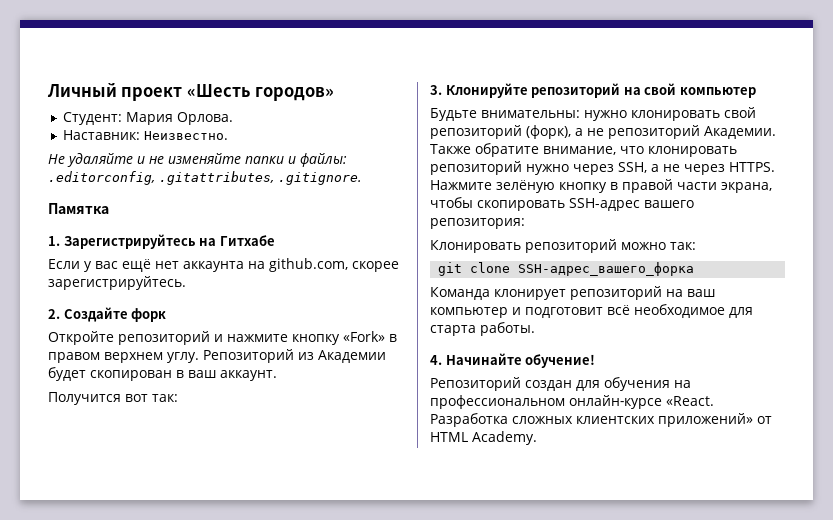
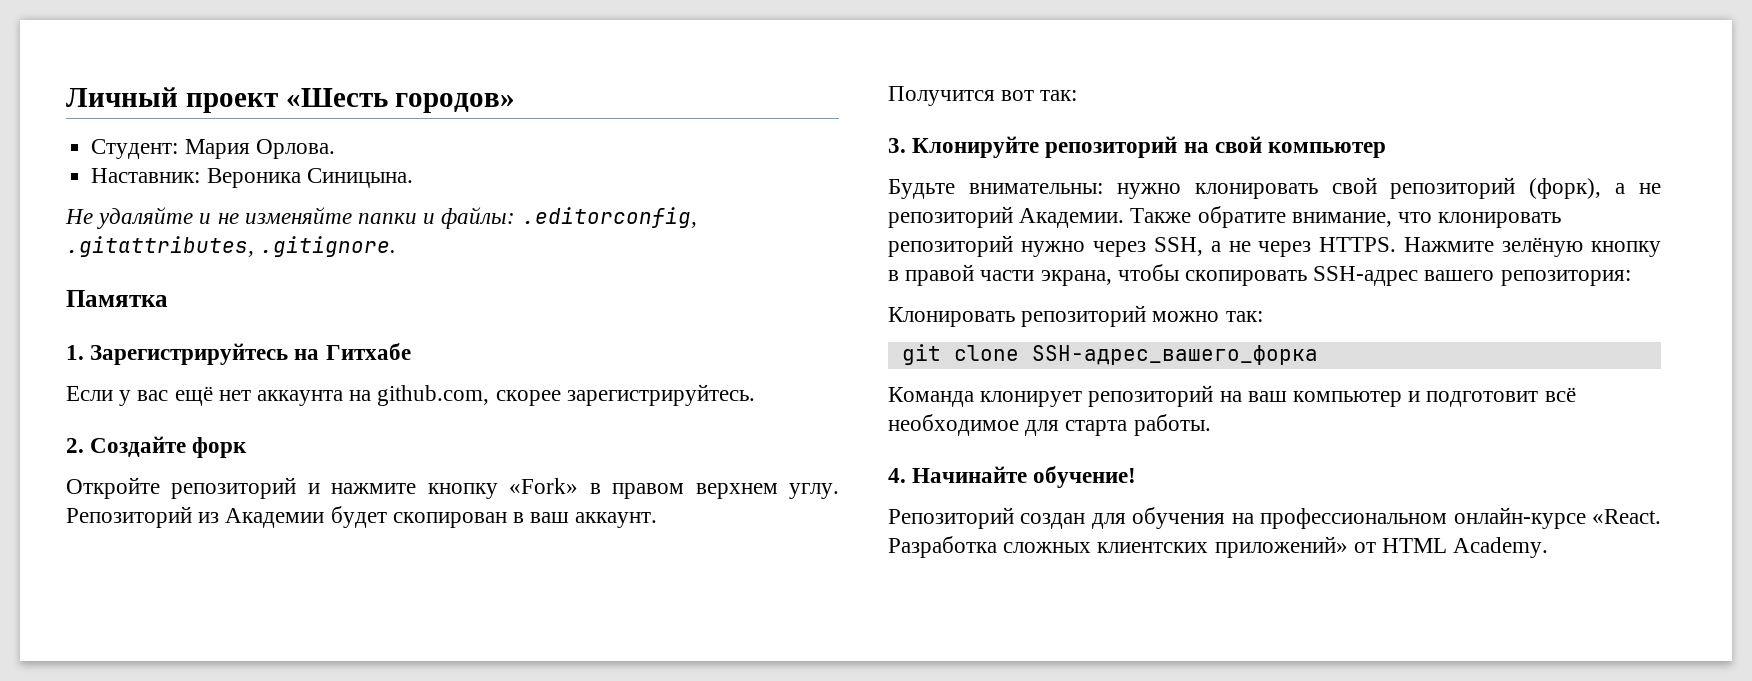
- Наставник: Неизвестно.
+ Наставник: Вероника Синицына.

